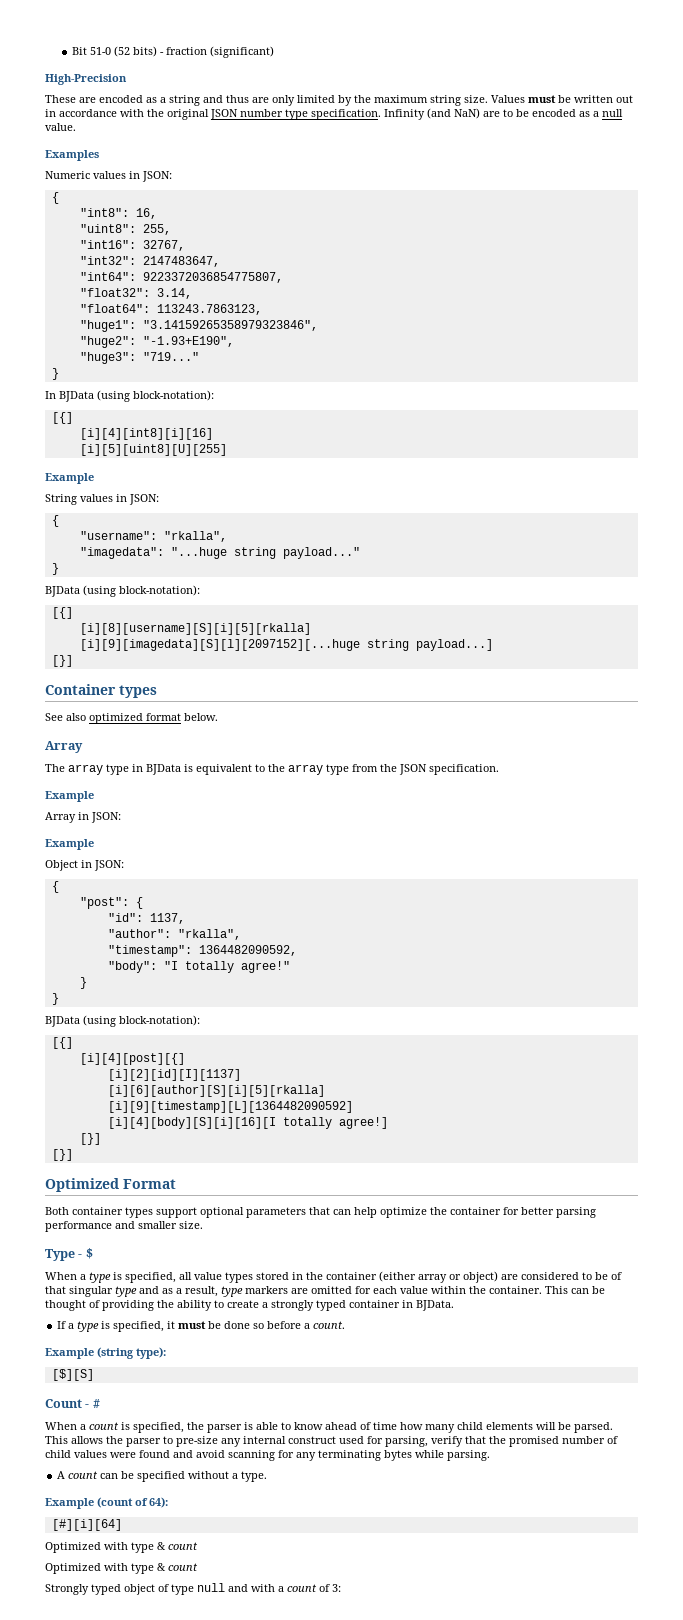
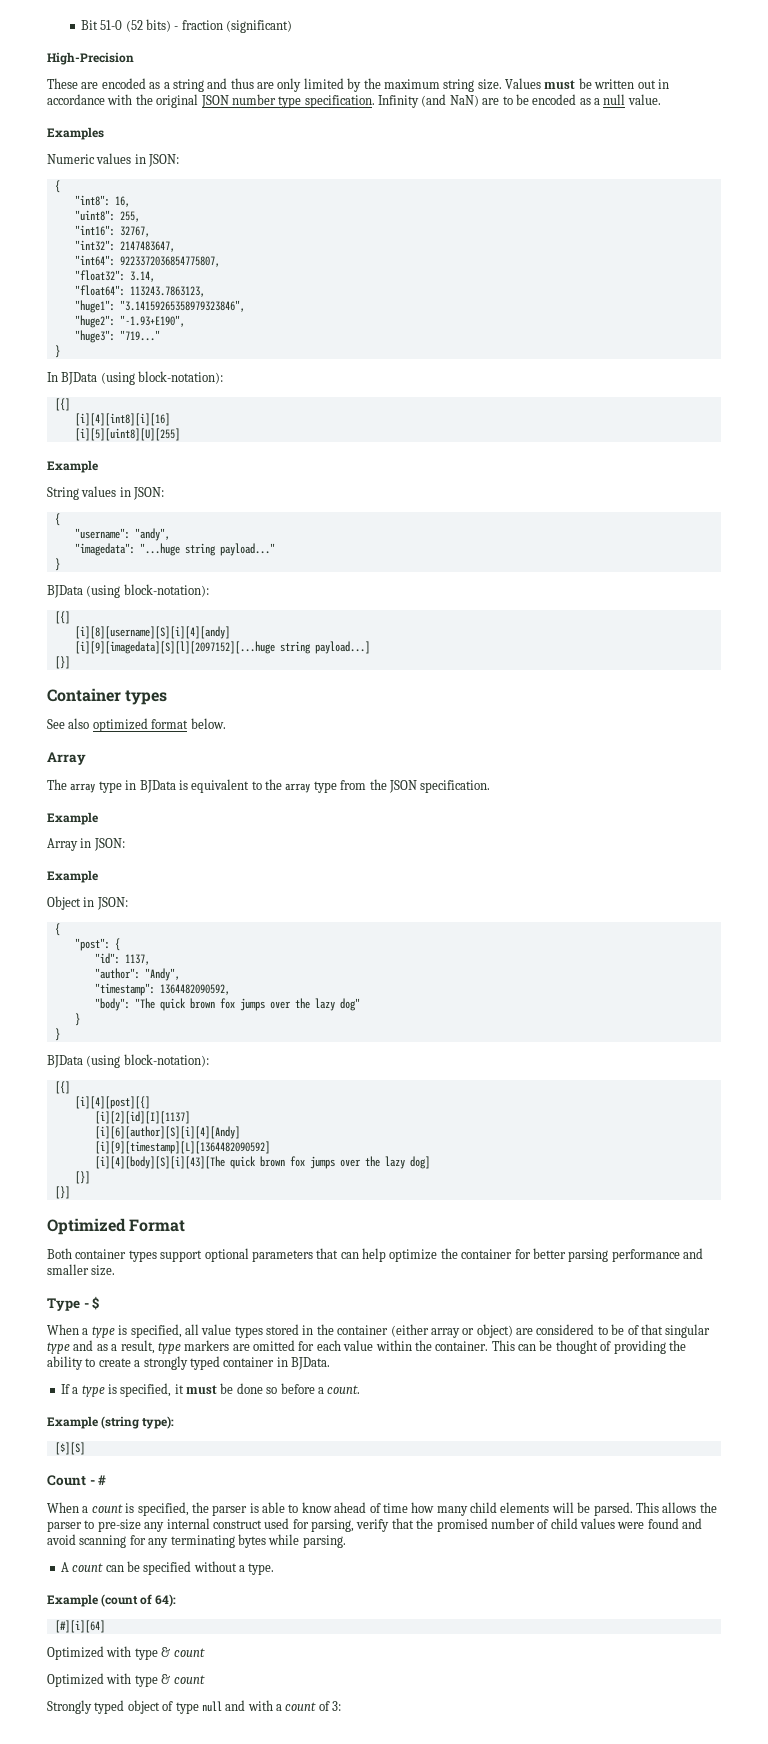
- "username": "rkalla",
+ "username": "andy",
- [i][8][username][S][i][5][rkalla]
+ [i][8][username][S][i][4][andy]
- "author": "rkalla",
+ "author": "Andy",
- "body": "I totally agree!"
+ "body": "The quick brown fox jumps over the lazy dog"
- [i][6][author][S][i][5][rkalla]
+ [i][6][author][S][i][4][Andy]
- [i][4][body][S][i][16][I totally agree!]
+ [i][4][body][S][i][43][The quick brown fox jumps over the lazy dog]

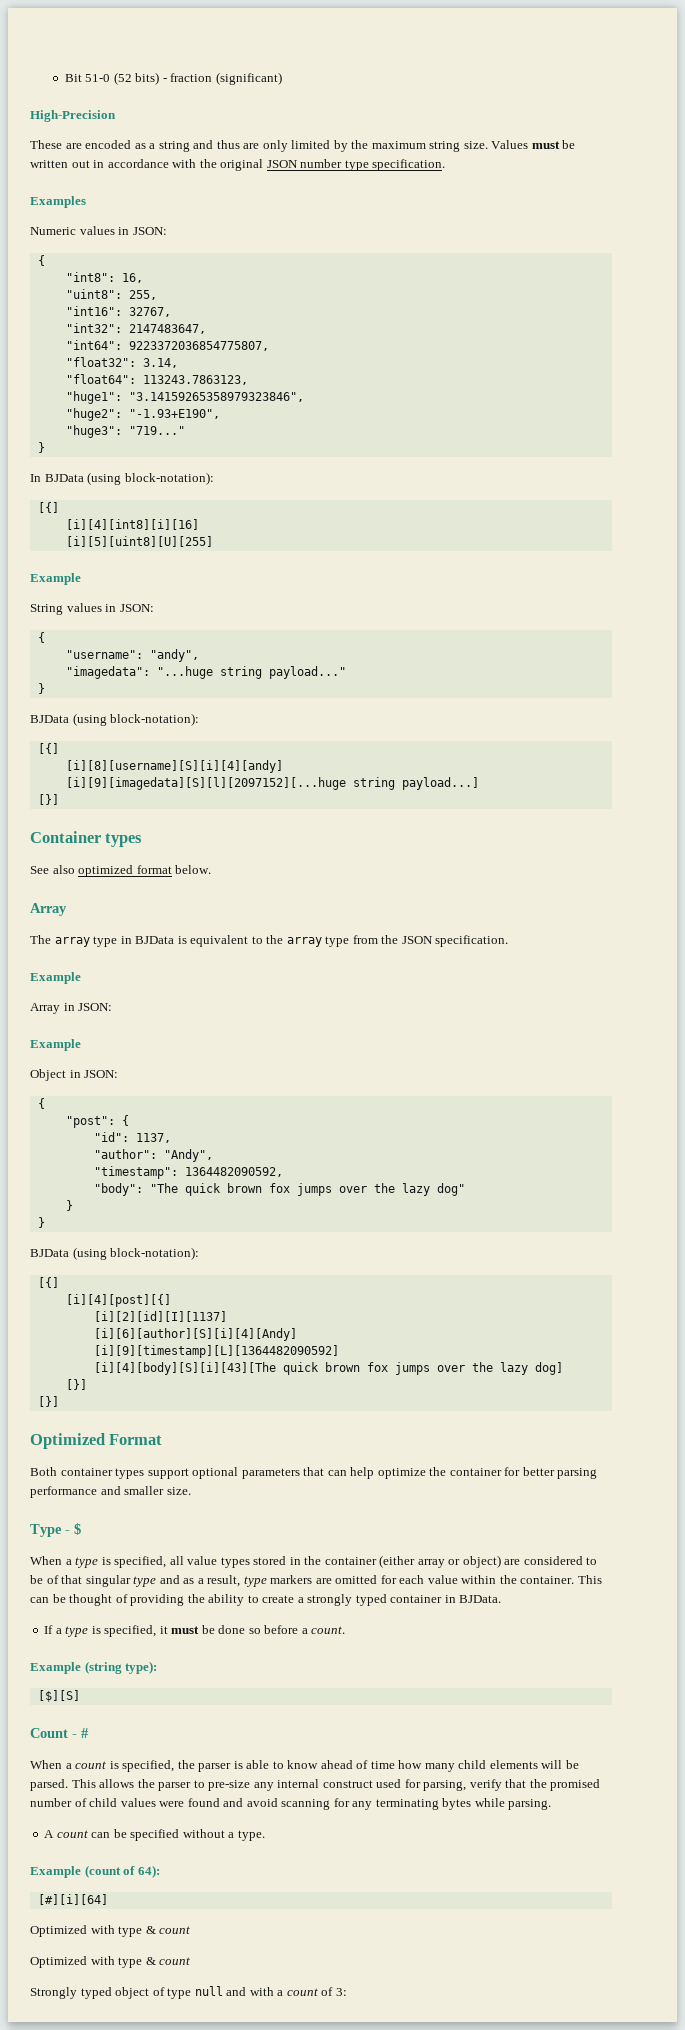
- Infinity (and NaN) are to be encoded as a null value.

